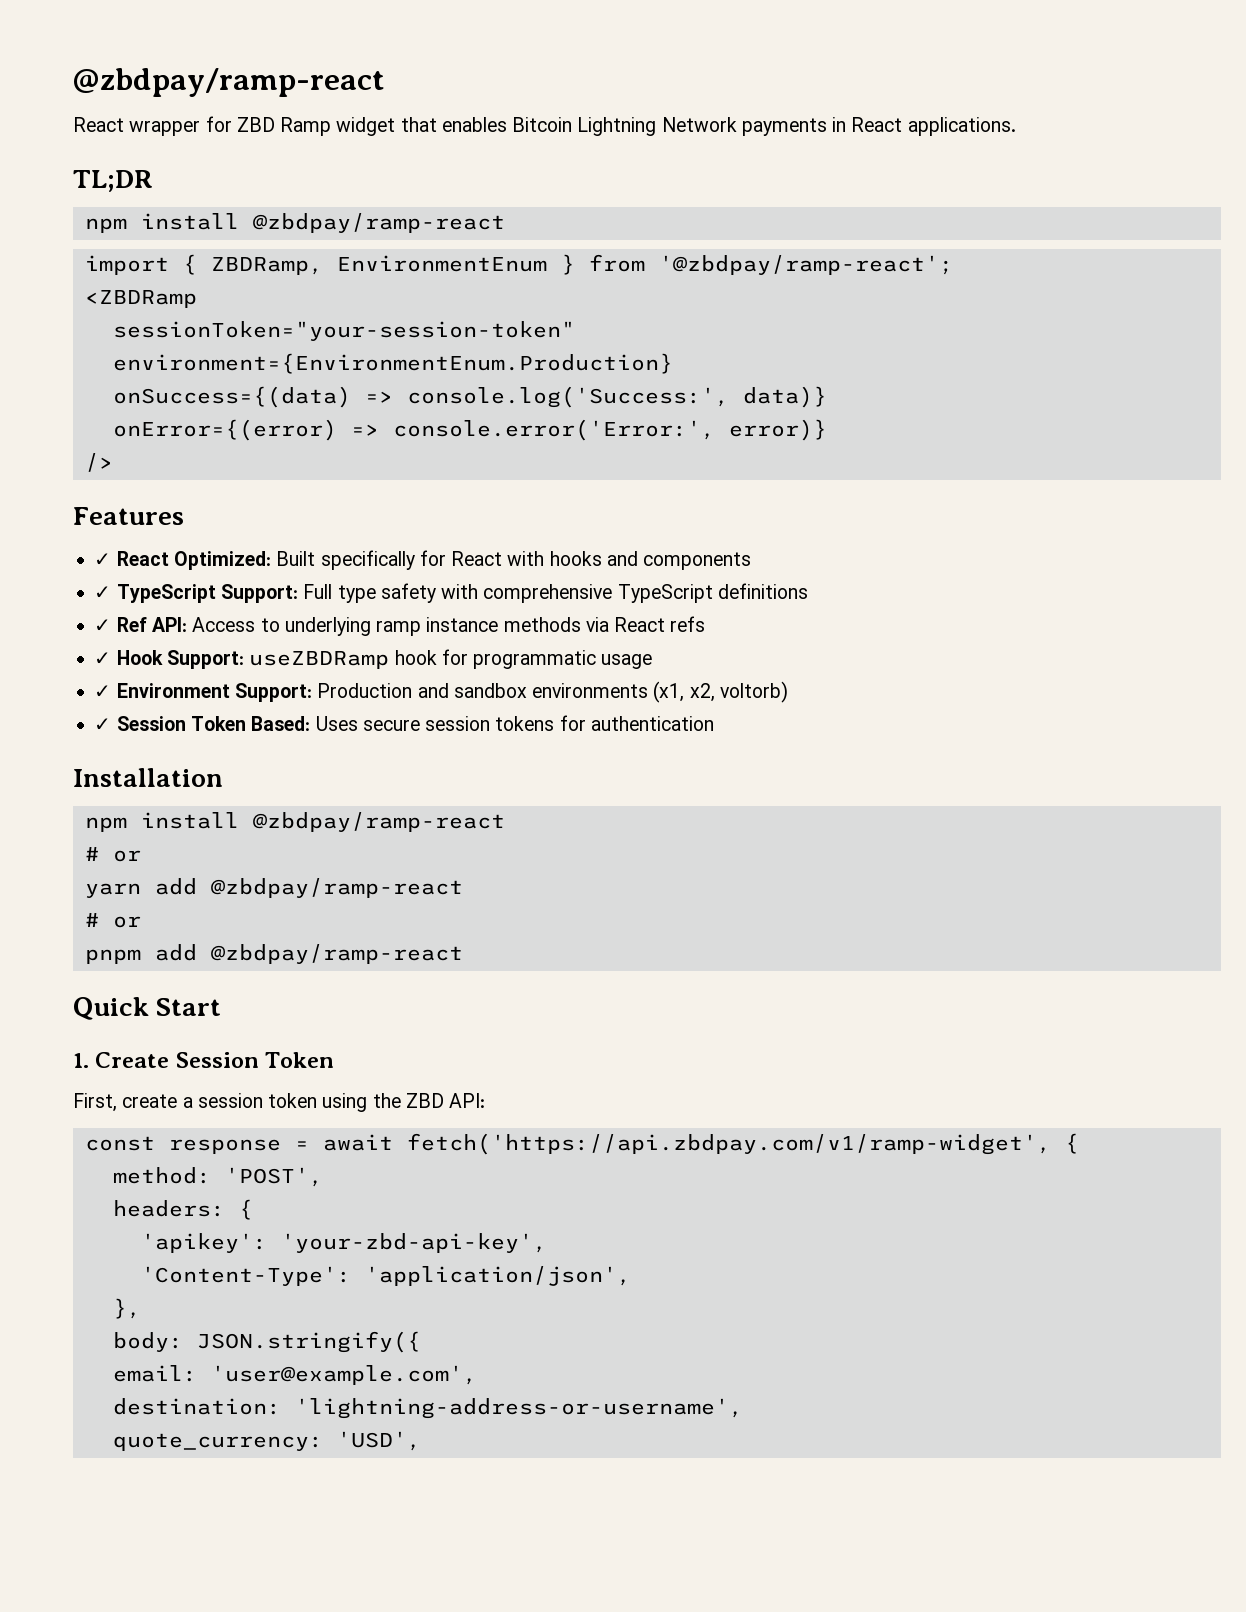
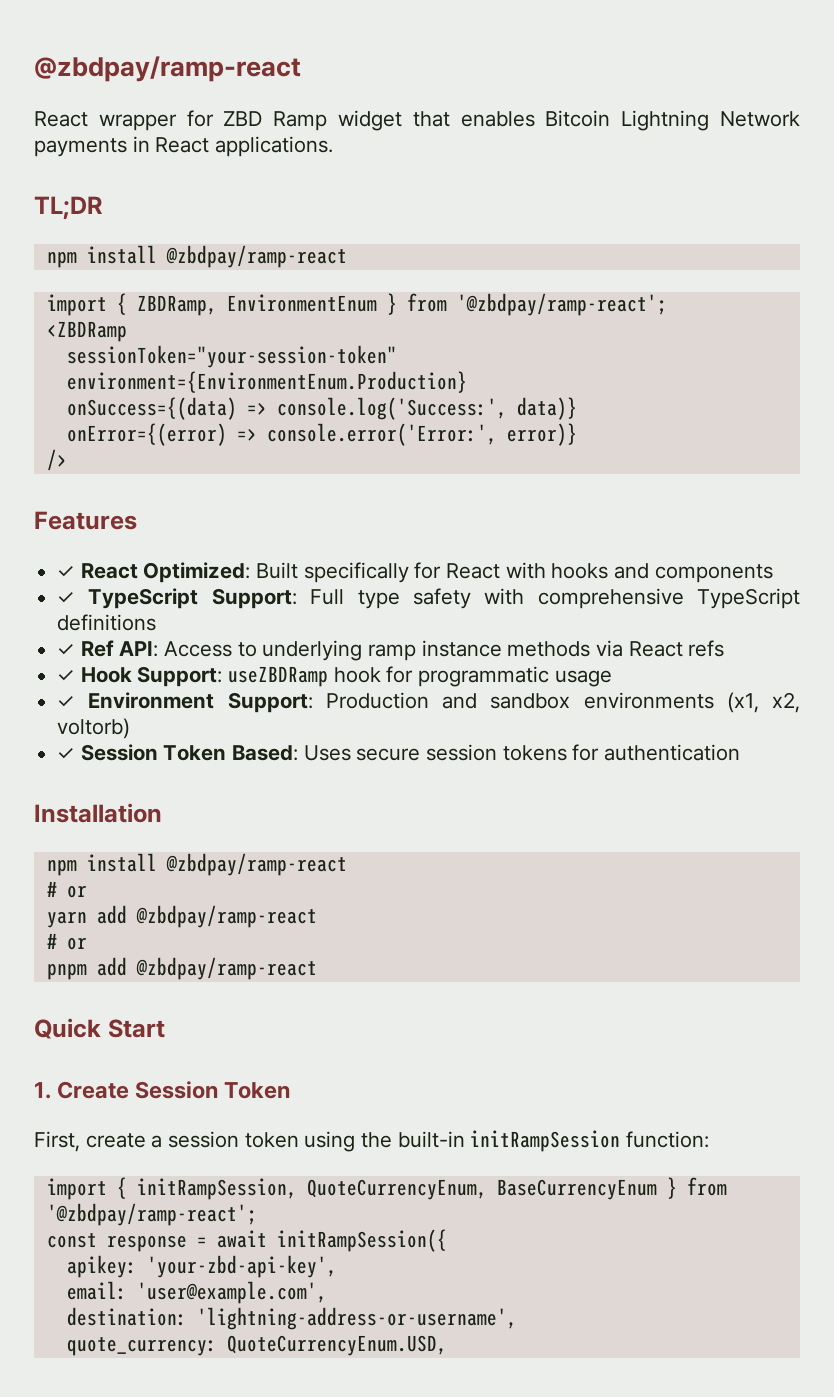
- First, create a session token using the ZBD API:
- const response = await fetch('https://api.zbdpay.com/v1/ramp-widget', {
- method: 'POST',
- headers: {
- 'apikey': 'your-zbd-api-key',
- 'Content-Type': 'application/json',
- },
- body: JSON.stringify({
+ First, create a session token using the built-in initRampSession function:
+ import { initRampSession, QuoteCurrencyEnum, BaseCurrencyEnum } from '@zbdpay/ramp-react';
+ const response = await initRampSession({
+ apikey: 'your-zbd-api-key',
- quote_currency: 'USD',
+ quote_currency: QuoteCurrencyEnum.USD,

